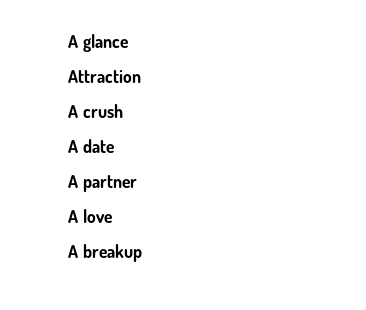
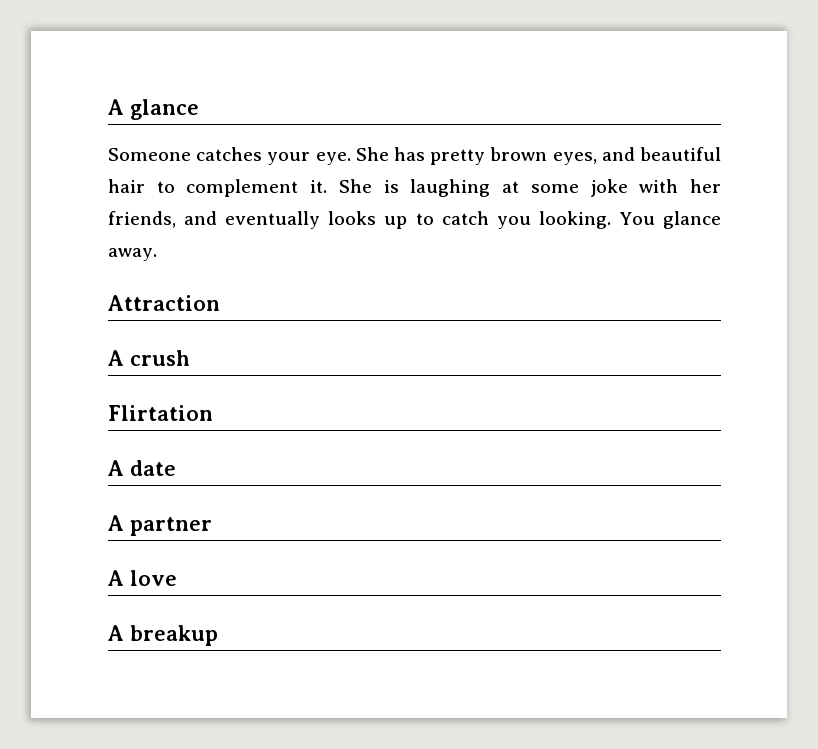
+ Someone catches your eye. She has pretty brown eyes, and beautiful hair to complement it. She is laughing at some joke with her friends, and eventually looks up to catch you looking. You glance away.
+ Flirtation

